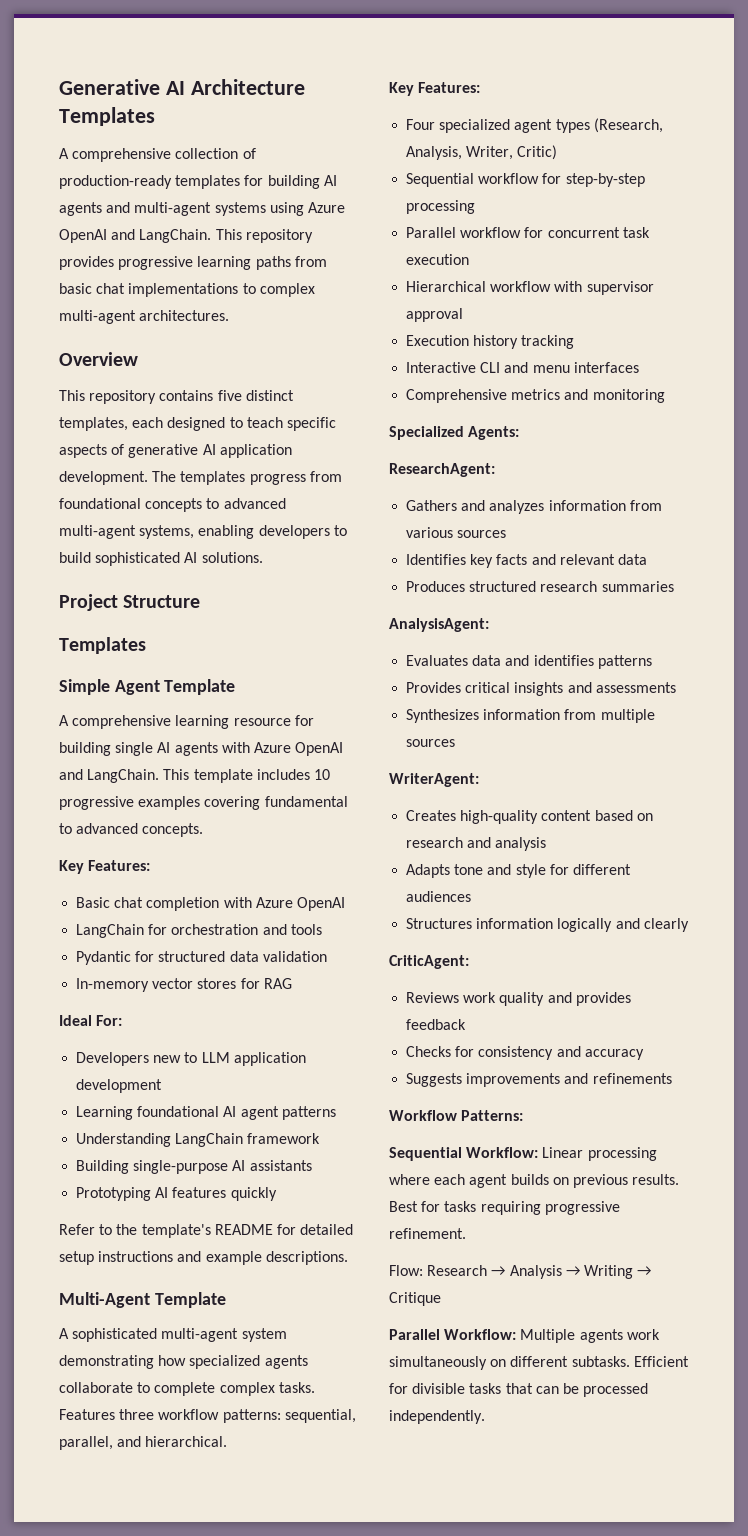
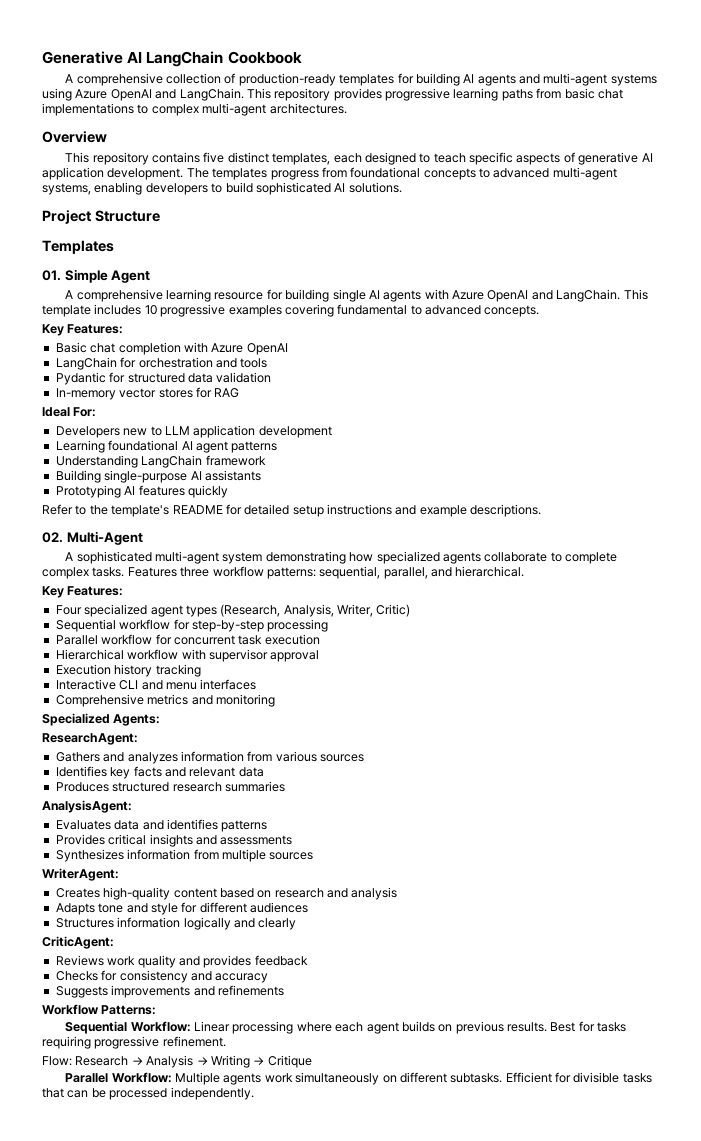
- Generative AI Architecture Templates
+ Generative AI LangChain Cookbook
- Simple Agent Template
+ 01. Simple Agent
- Multi-Agent Template
+ 02. Multi-Agent

